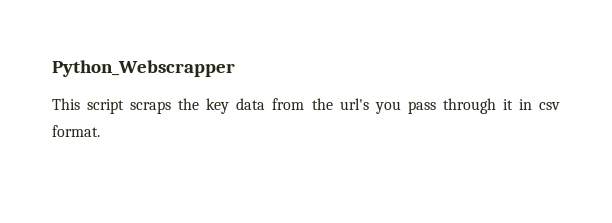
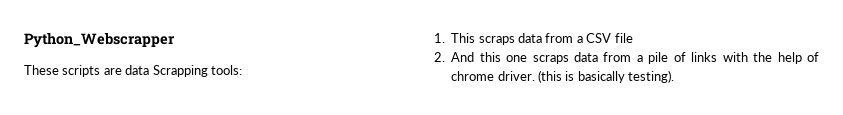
- This script scraps the key data from the url's you pass through it in csv format.
+ These scripts are data Scrapping tools:
+ 1. This scraps data from a CSV file
+ 2. And this one scraps data from a pile of links with the help of chrome driver. (this is basically testing).

